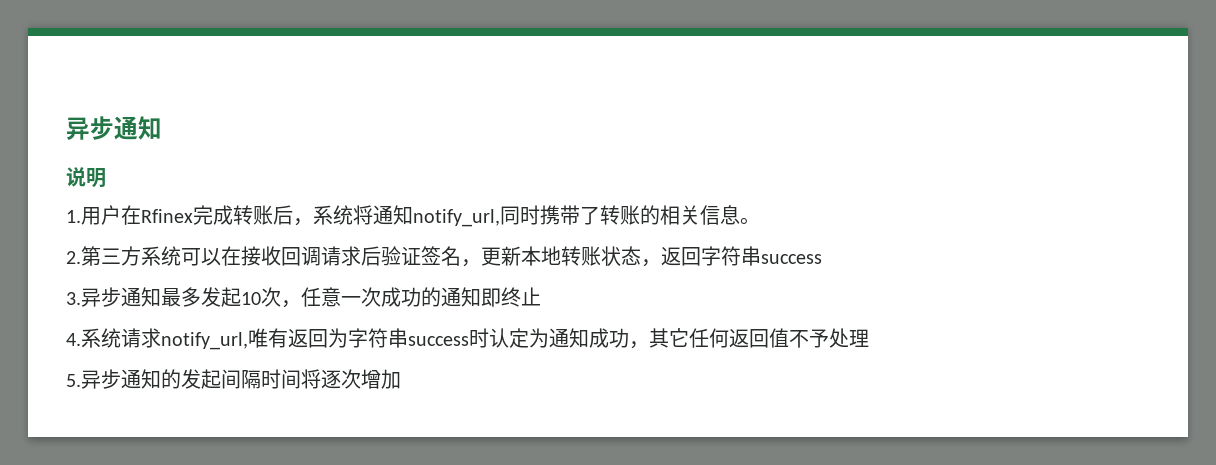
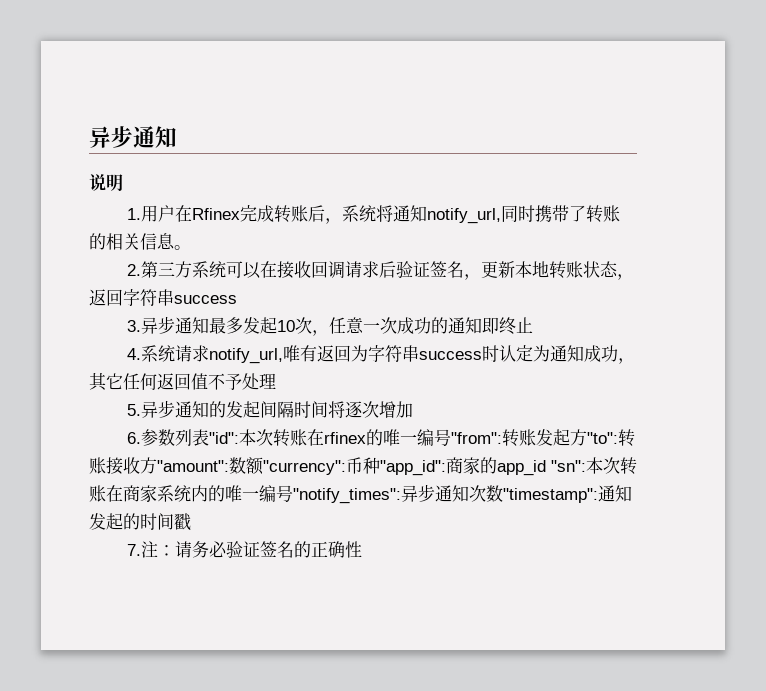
+ 6.参数列表"id":本次转账在rfinex的唯一编号"from":转账发起方"to":转账接收方"amount":数额"currency":币种"app_id":商家的app_id "sn":本次转账在商家系统内的唯一编号"notify_times":异步通知次数"timestamp":通知发起的时间戳
+ 7.注：请务必验证签名的正确性

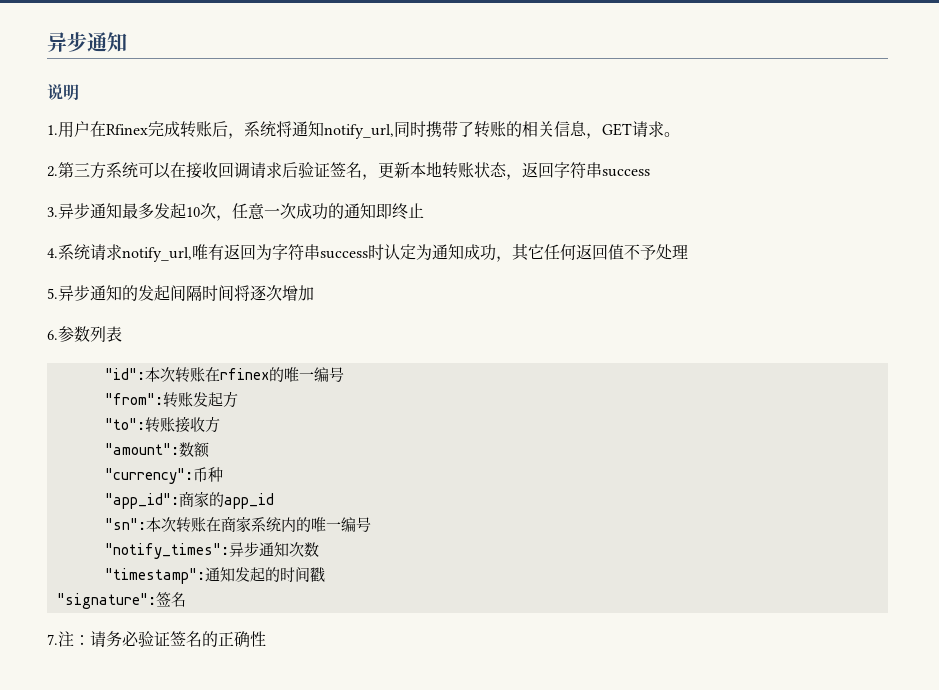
- 1.用户在Rfinex完成转账后，系统将通知notify_url,同时携带了转账的相关信息。
+ 1.用户在Rfinex完成转账后，系统将通知notify_url,同时携带了转账的相关信息，GET请求。
- 6.参数列表"id":本次转账在rfinex的唯一编号"from":转账发起方"to":转账接收方"amount":数额"currency":币种"app_id":商家的app_id "sn":本次转账在商家系统内的唯一编号"notify_times":异步通知次数"timestamp":通知发起的时间戳
+ 6.参数列表
+ "id":本次转账在rfinex的唯一编号
+ "from":转账发起方
+ "to":转账接收方
+ "amount":数额
+ "currency":币种
+ "app_id":商家的app_id
+ "sn":本次转账在商家系统内的唯一编号
+ "notify_times":异步通知次数
+ "timestamp":通知发起的时间戳
+ "signature":签名

